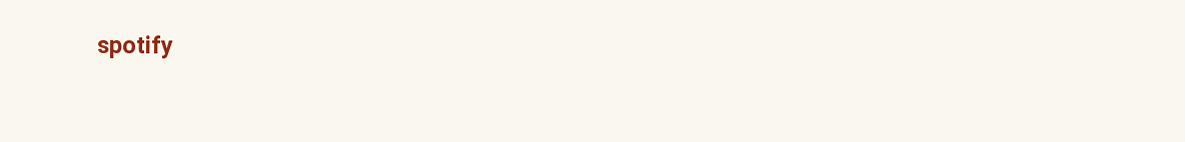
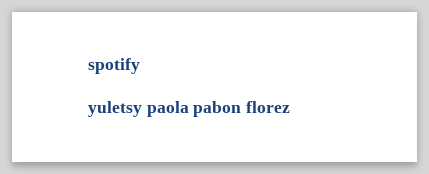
+ yuletsy paola pabon florez

